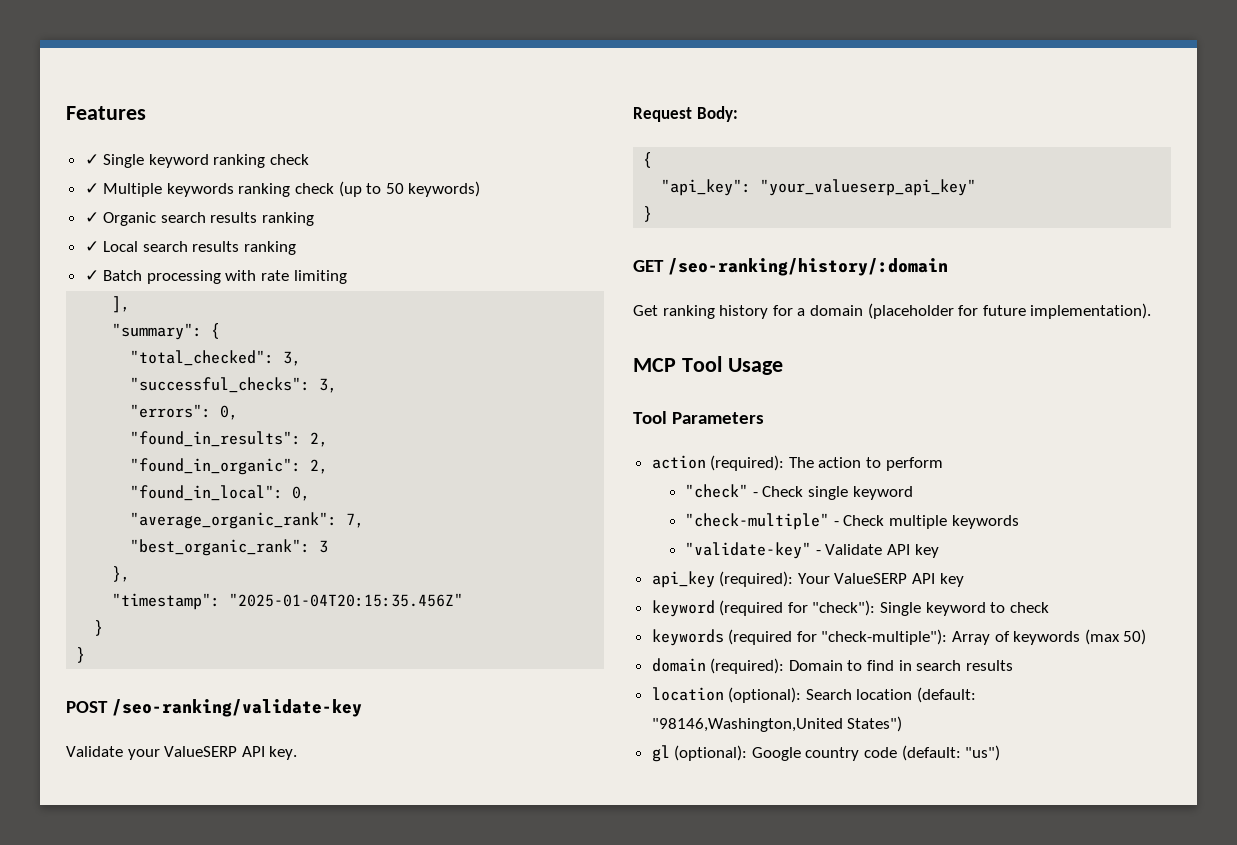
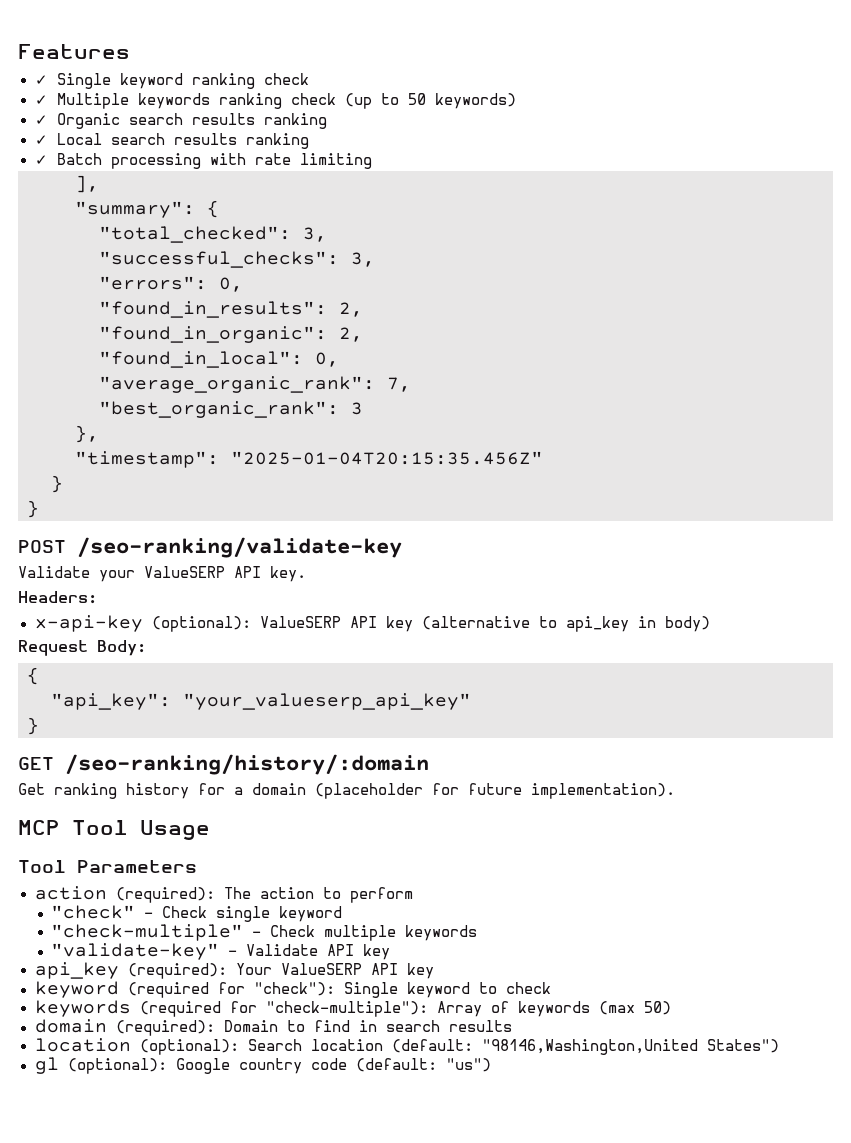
+ Headers:
+ x-api-key (optional): ValueSERP API key (alternative to api_key in body)

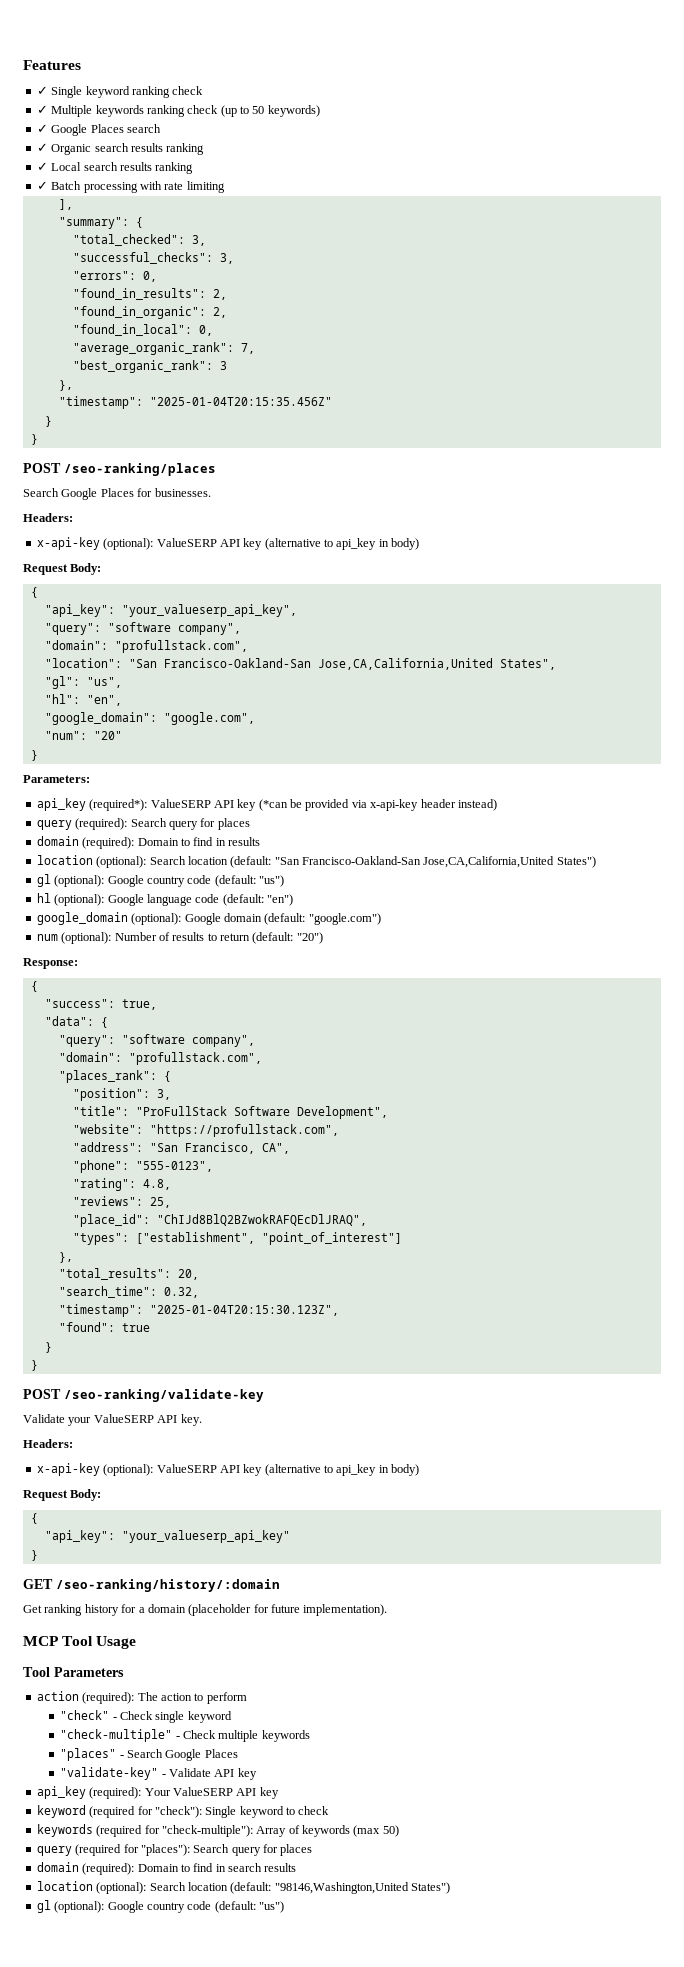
+ ✓ Google Places search
+ POST /seo-ranking/places
+ Search Google Places for businesses.
+ Headers:
+ x-api-key (optional): ValueSERP API key (alternative to api_key in body)
+ Request Body:
+ {
+ "api_key": "your_valueserp_api_key",
+ "query": "software company",
+ "domain": "profullstack.com",
+ "location": "San Francisco-Oakland-San Jose,CA,California,United States",
+ "gl": "us",
+ "hl": "en",
+ "google_domain": "google.com",
+ "num": "20"
+ }
+ Parameters:
+ api_key (required*): ValueSERP API key (*can be provided via x-api-key header instead)
+ query (required): Search query for places
+ domain (required): Domain to find in results
+ location (optional): Search location (default: "San Francisco-Oakland-San Jose,CA,California,United States")
+ gl (optional): Google country code (default: "us")
+ hl (optional): Google language code (default: "en")
+ google_domain (optional): Google domain (default: "google.com")
+ num (optional): Number of results to return (default: "20")
+ Response:
+ {
+ "success": true,
+ "data": {
+ "query": "software company",
+ "domain": "profullstack.com",
+ "places_rank": {
+ "position": 3,
+ "title": "ProFullStack Software Development",
+ "website": "https://profullstack.com",
+ "address": "San Francisco, CA",
+ "phone": "555-0123",
+ "rating": 4.8,
+ "reviews": 25,
+ "place_id": "ChIJd8BlQ2BZwokRAFQEcDlJRAQ",
+ "types": ["establishment", "point_of_interest"]
+ },
+ "total_results": 20,
+ "search_time": 0.32,
+ "timestamp": "2025-01-04T20:15:30.123Z",
+ "found": true
+ }
+ }
+ "places" - Search Google Places
+ query (required for "places"): Search query for places

